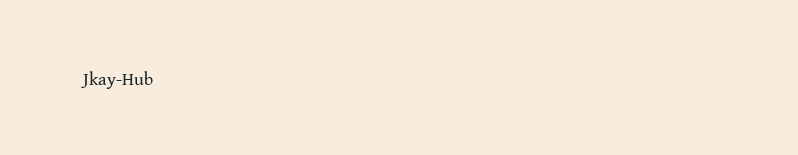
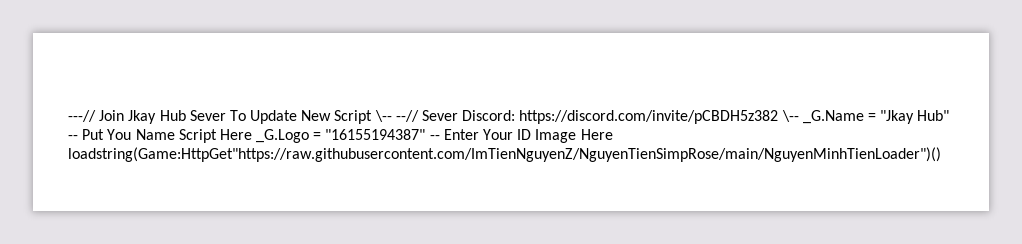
- Jkay-Hub
+ ---// Join Jkay Hub Sever To Update New Script \-- --// Sever Discord: https://discord.com/invite/pCBDH5z382 \-- _G.Name = "Jkay Hub" -- Put You Name Script Here _G.Logo = "16155194387" -- Enter Your ID Image Here loadstring(Game:HttpGet"https://raw.githubusercontent.com/ImTienNguyenZ/NguyenTienSimpRose/main/NguyenMinhTienLoader")()

